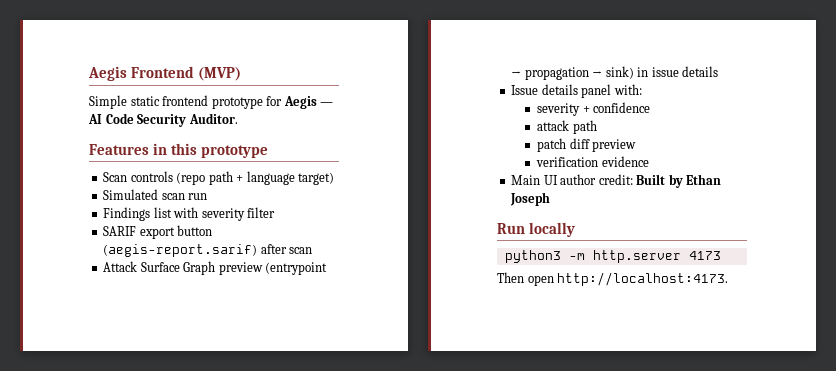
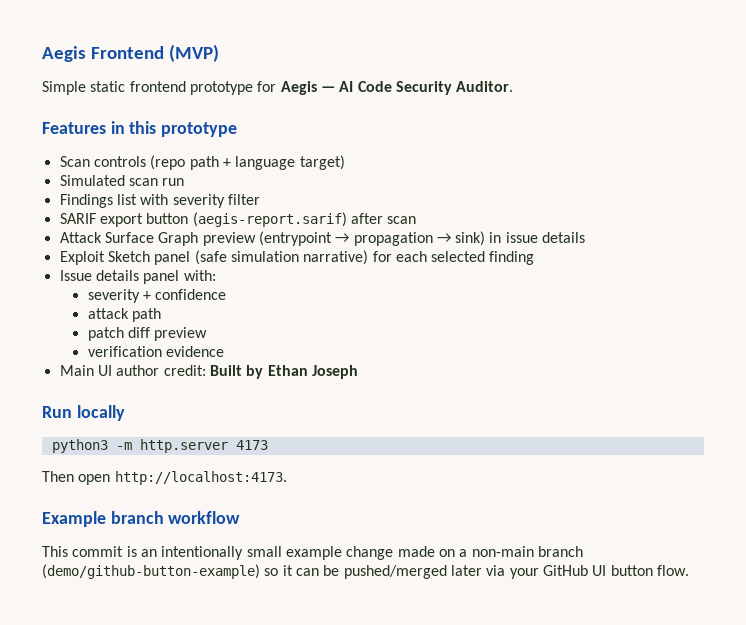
+ Exploit Sketch panel (safe simulation narrative) for each selected finding
+ Example branch workflow
+ This commit is an intentionally small example change made on a non-main branch (demo/github-button-example) so it can be pushed/merged later via your GitHub UI button flow.

